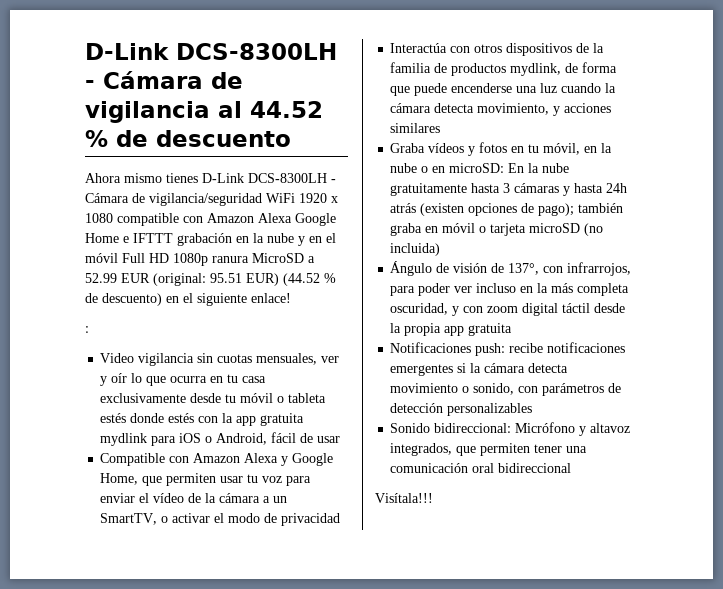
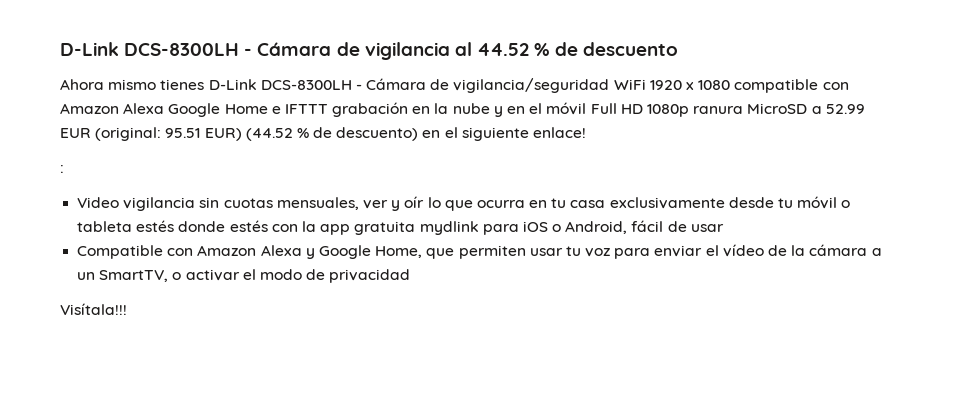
- Interactúa con otros dispositivos de la familia de productos mydlink, de forma que puede encenderse una luz cuando la cámara detecta movimiento, y acciones similares
- Graba vídeos y fotos en tu móvil, en la nube o en microSD: En la nube gratuitamente hasta 3 cámaras y hasta 24h atrás (existen opciones de pago); también graba en móvil o tarjeta microSD (no incluida)
- Ángulo de visión de 137°, con infrarrojos, para poder ver incluso en la más completa oscuridad, y con zoom digital táctil desde la propia app gratuita
- Notificaciones push: recibe notificaciones emergentes si la cámara detecta movimiento o sonido, con parámetros de detección personalizables
- Sonido bidireccional: Micrófono y altavoz integrados, que permiten tener una comunicación oral bidireccional

